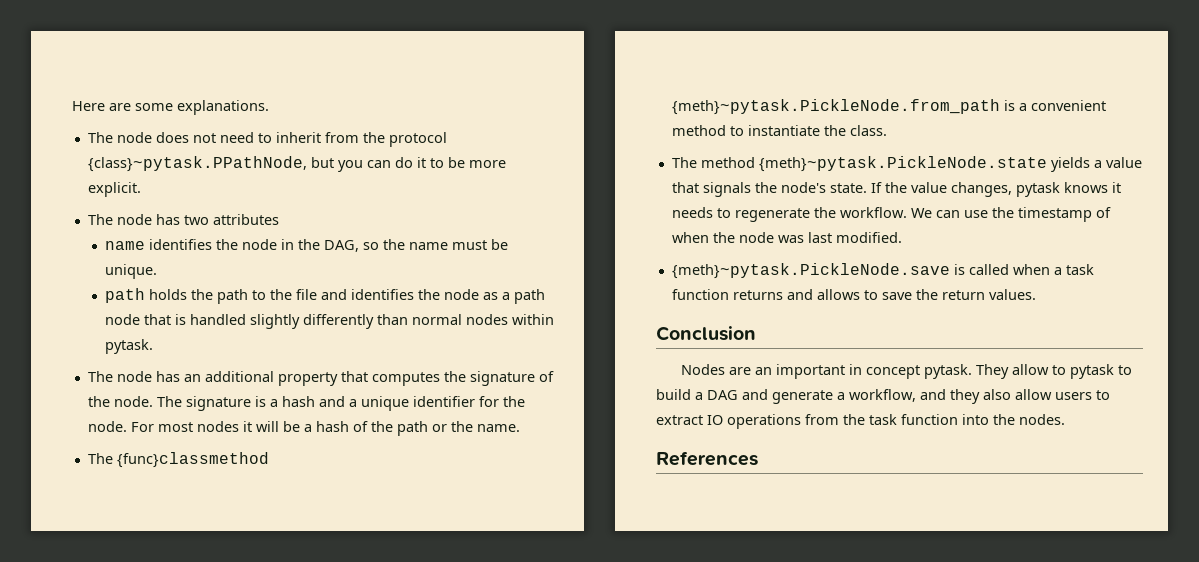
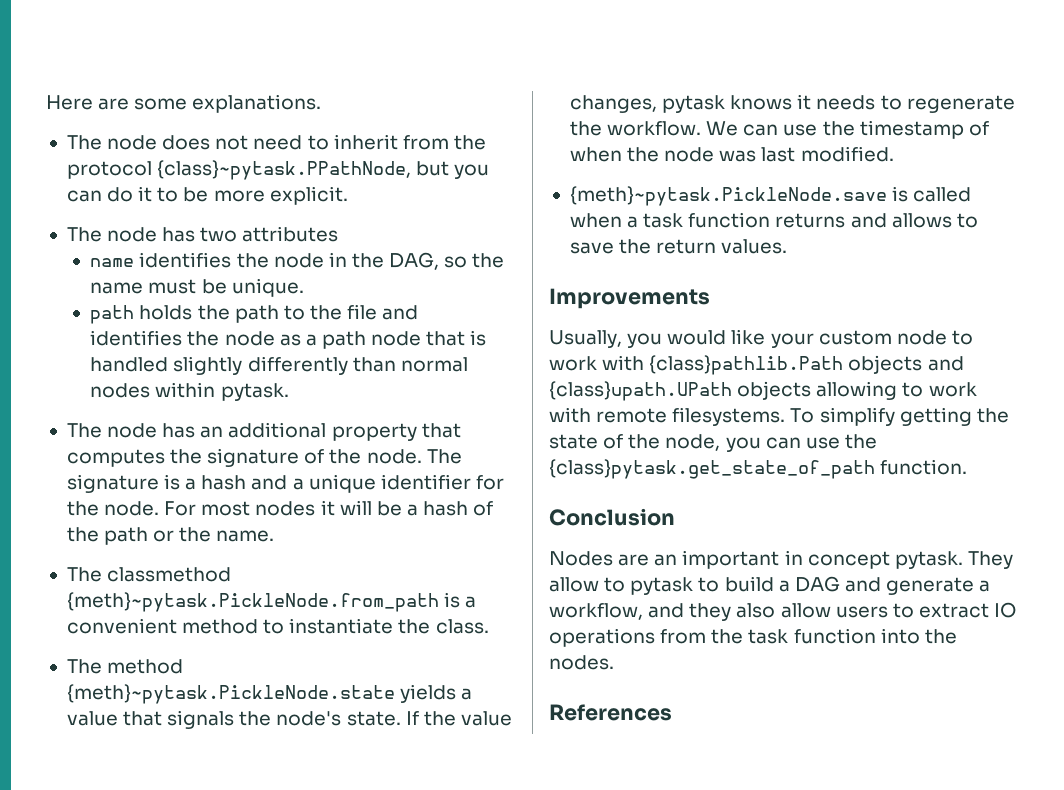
- The {func}classmethod {meth}~pytask.PickleNode.from_path is a convenient method to instantiate the class.
+ The classmethod {meth}~pytask.PickleNode.from_path is a convenient method to instantiate the class.
+ Improvements
+ Usually, you would like your custom node to work with {class}pathlib.Path objects and {class}upath.UPath objects allowing to work with remote filesystems. To simplify getting the state of the node, you can use the {class}pytask.get_state_of_path function.

